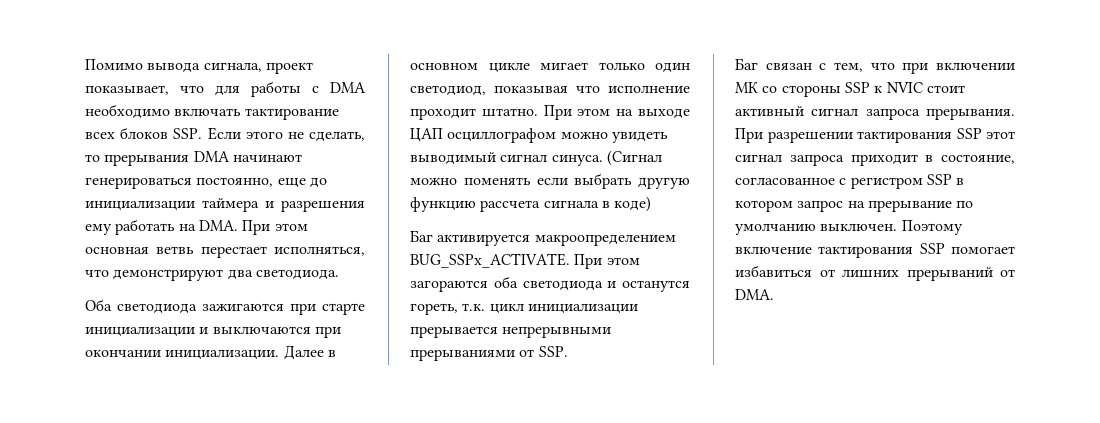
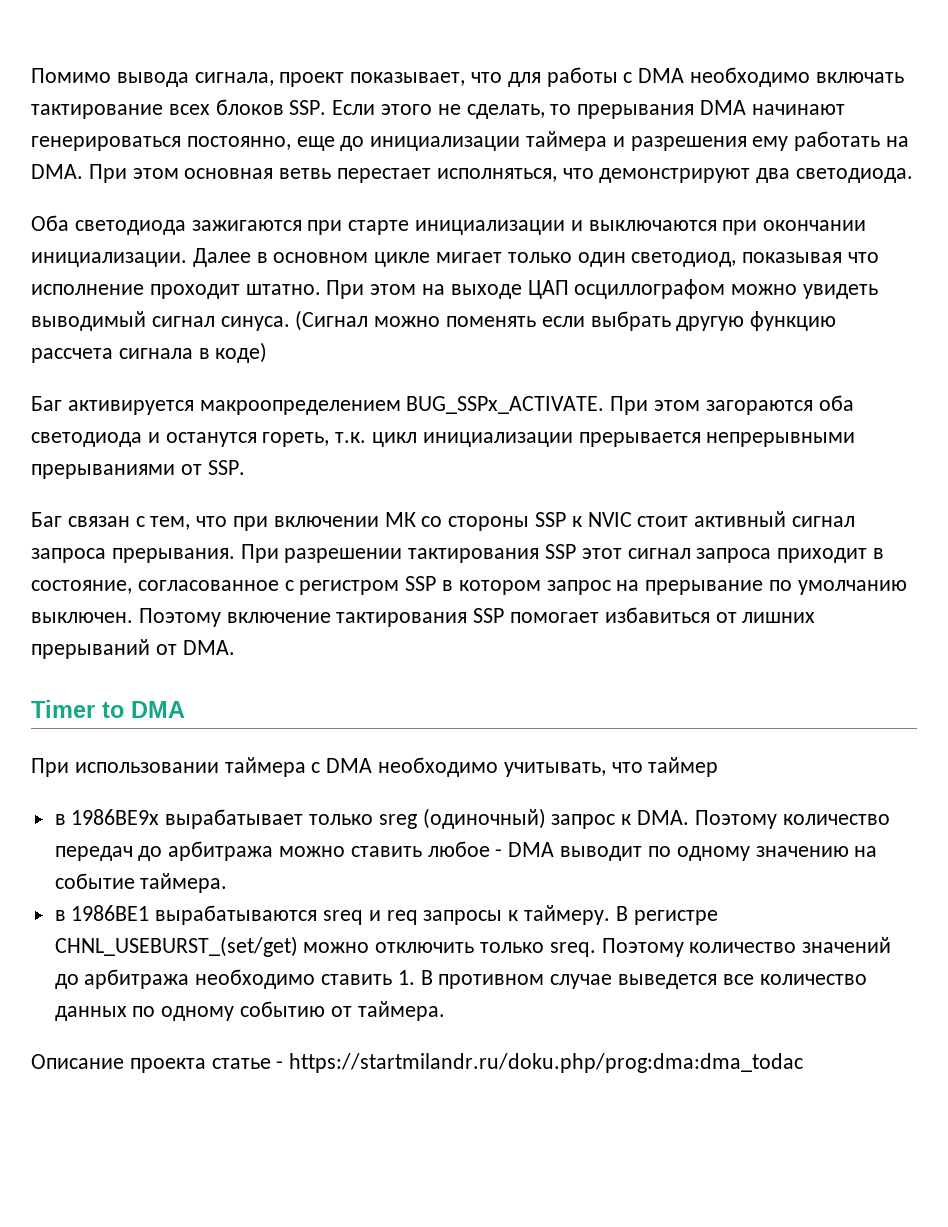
+ Timer to DMA
+ При использовании таймера с DMA необходимо учитывать, что таймер
+ в 1986ВЕ9х вырабатывает только sreg (одиночный) запрос к DMA. Поэтому количество передач до арбитража можно ставить любое - DMA выводит по одному значению на событие таймера.
+ в 1986ВЕ1 вырабатываются sreq и req запросы к таймеру. В регистре CHNL_USEBURST_(set/get) можно отключить только sreq. Поэтому количество значений до арбитража необходимо ставить 1. В противном случае выведется все количество данных по одному событию от таймера.
+ Описание проекта статье - https://startmilandr.ru/doku.php/prog:dma:dma_todac

